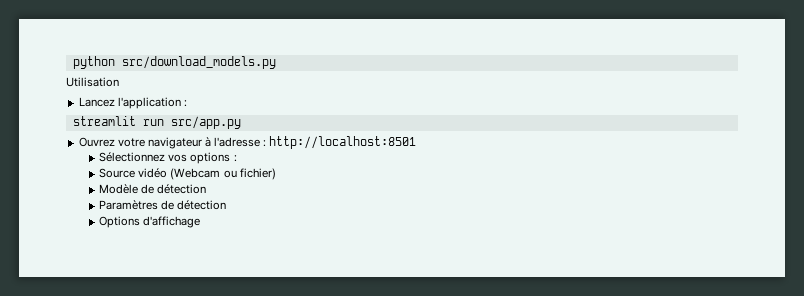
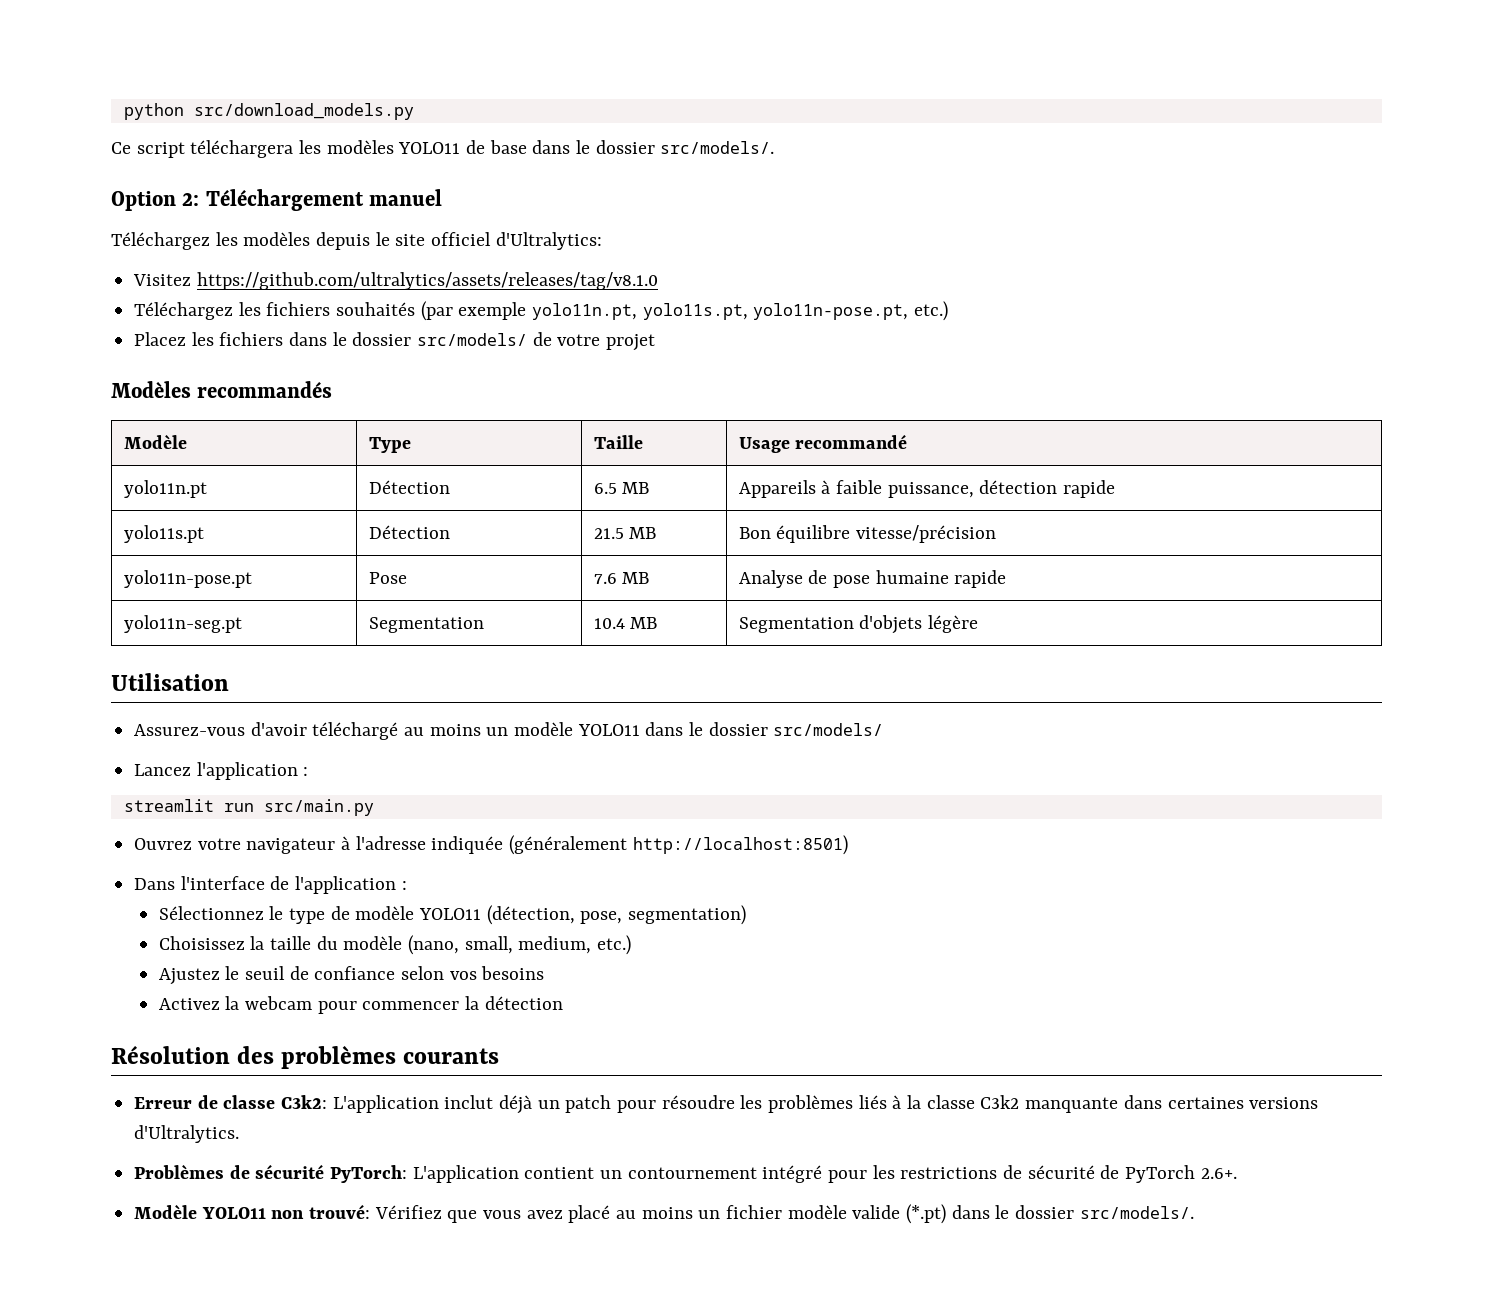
+ Ce script téléchargera les modèles YOLO11 de base dans le dossier src/models/.
+ Option 2: Téléchargement manuel
+ Téléchargez les modèles depuis le site officiel d'Ultralytics:
+ Visitez https://github.com/ultralytics/assets/releases/tag/v8.1.0
+ Téléchargez les fichiers souhaités (par exemple yolo11n.pt, yolo11s.pt, yolo11n-pose.pt, etc.)
+ Placez les fichiers dans le dossier src/models/ de votre projet
+ Modèles recommandés
+ Modèle | Type | Taille | Usage recommandé
+ yolo11n.pt | Détection | 6.5 MB | Appareils à faible puissance, détection rapide
+ yolo11s.pt | Détection | 21.5 MB | Bon équilibre vitesse/précision
+ yolo11n-pose.pt | Pose | 7.6 MB | Analyse de pose humaine rapide
+ yolo11n-seg.pt | Segmentation | 10.4 MB | Segmentation d'objets légère
  Utilisation
+ Assurez-vous d'avoir téléchargé au moins un modèle YOLO11 dans le dossier src/models/
- streamlit run src/app.py
+ streamlit run src/main.py
- Ouvrez votre navigateur à l'adresse : http://localhost:8501
+ Ouvrez votre navigateur à l'adresse indiquée (généralement http://localhost:8501)
+ Dans l'interface de l'application :
- Sélectionnez vos options :
- Source vidéo (Webcam ou fichier)
- Modèle de détection
- Paramètres de détection
- Options d'affichage
+ Sélectionnez le type de modèle YOLO11 (détection, pose, segmentation)
+ Choisissez la taille du modèle (nano, small, medium, etc.)
+ Ajustez le seuil de confiance selon vos besoins
+ Activez la webcam pour commencer la détection
+ Résolution des problèmes courants
+ Erreur de classe C3k2: L'application inclut déjà un patch pour résoudre les problèmes liés à la classe C3k2 manquante dans certaines versions d'Ultralytics.
+ Problèmes de sécurité PyTorch: L'application contient un contournement intégré pour les restrictions de sécurité de PyTorch 2.6+.
+ Modèle YOLO11 non trouvé: Vérifiez que vous avez placé au moins un fichier modèle valide (*.pt) dans le dossier src/models/.

